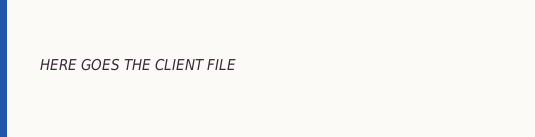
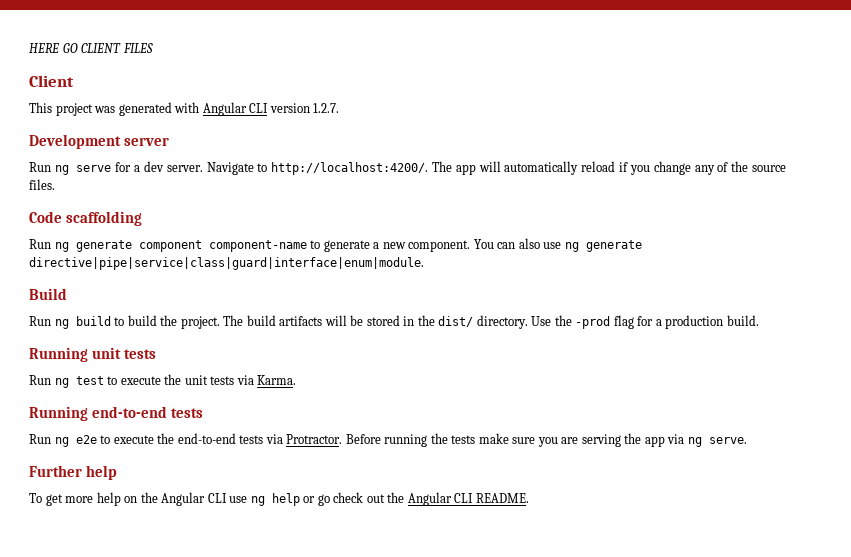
- HERE GOES THE CLIENT FILE
+ HERE GO CLIENT FILES
+ Client
+ This project was generated with Angular CLI version 1.2.7.
+ Development server
+ Run ng serve for a dev server. Navigate to http://localhost:4200/. The app will automatically reload if you change any of the source files.
+ Code scaffolding
+ Run ng generate component component-name to generate a new component. You can also use ng generate directive|pipe|service|class|guard|interface|enum|module.
+ Build
+ Run ng build to build the project. The build artifacts will be stored in the dist/ directory. Use the -prod flag for a production build.
+ Running unit tests
+ Run ng test to execute the unit tests via Karma.
+ Running end-to-end tests
+ Run ng e2e to execute the end-to-end tests via Protractor. Before running the tests make sure you are serving the app via ng serve.
+ Further help
+ To get more help on the Angular CLI use ng help or go check out the Angular CLI README.

